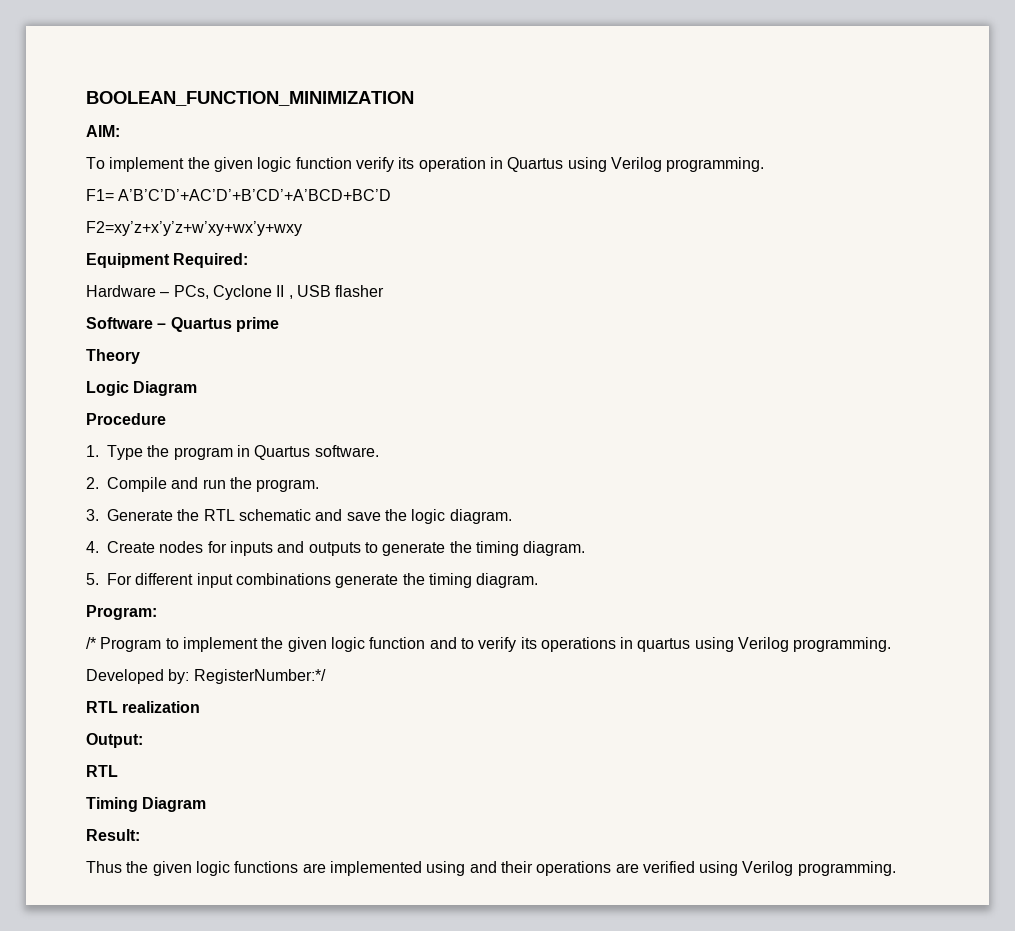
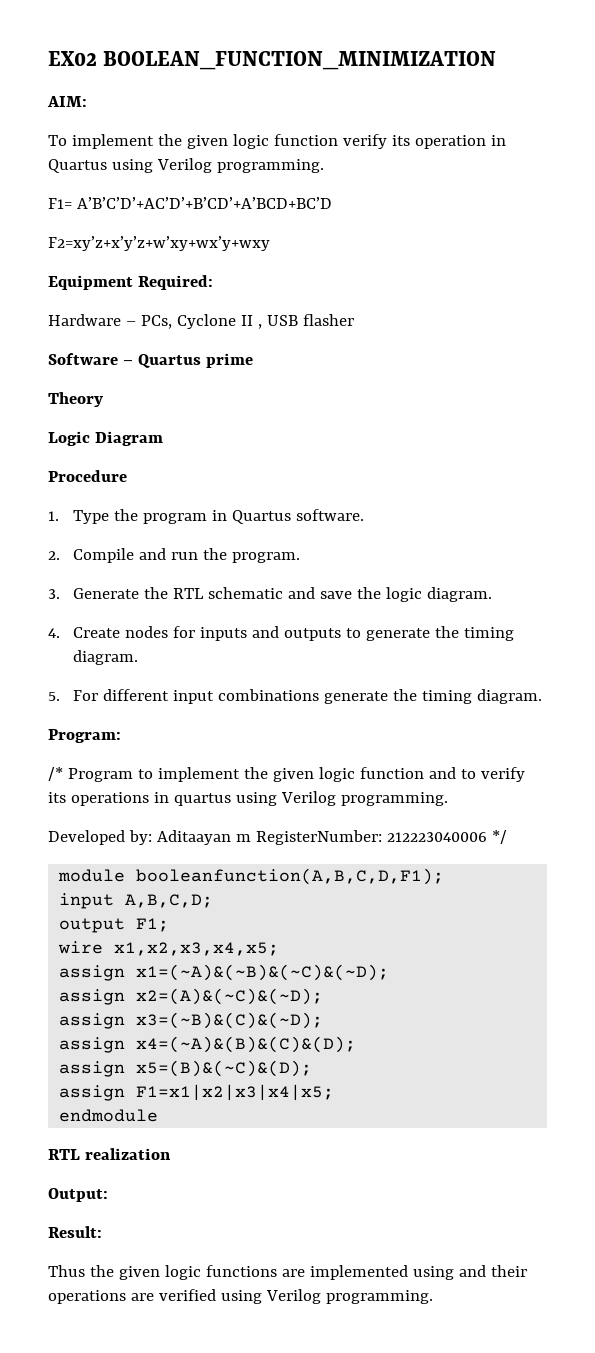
- BOOLEAN_FUNCTION_MINIMIZATION
+ EX02 BOOLEAN_FUNCTION_MINIMIZATION
- Developed by: RegisterNumber:*/
+ Developed by: Aditaayan m RegisterNumber: 212223040006 */
+ module booleanfunction(A,B,C,D,F1);
+ input A,B,C,D;
+ output F1;
+ wire x1,x2,x3,x4,x5;
+ assign x1=(~A)&(~B)&(~C)&(~D);
+ assign x2=(A)&(~C)&(~D);
+ assign x3=(~B)&(C)&(~D);
+ assign x4=(~A)&(B)&(C)&(D);
+ assign x5=(B)&(~C)&(D);
+ assign F1=x1|x2|x3|x4|x5;
+ endmodule
  Output:
- RTL
- Timing Diagram

